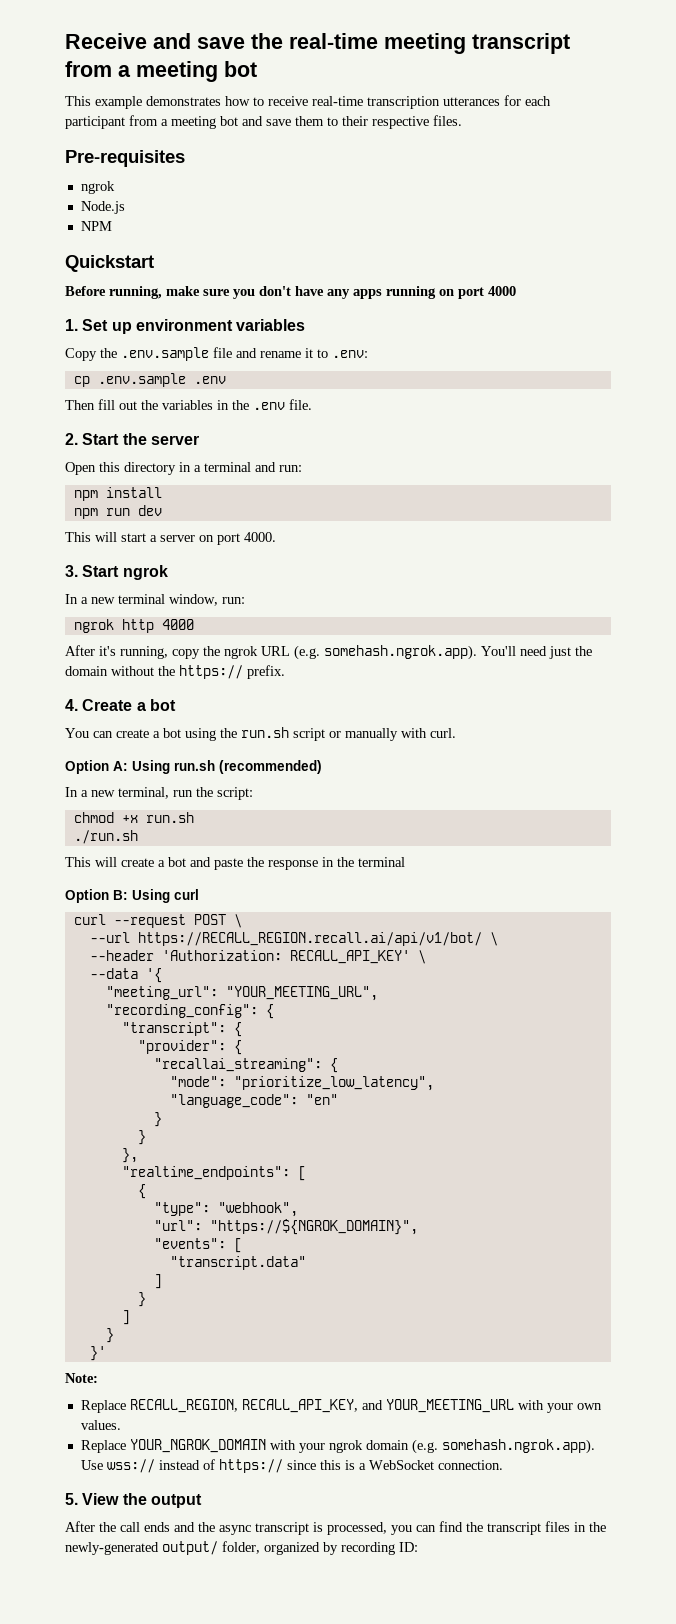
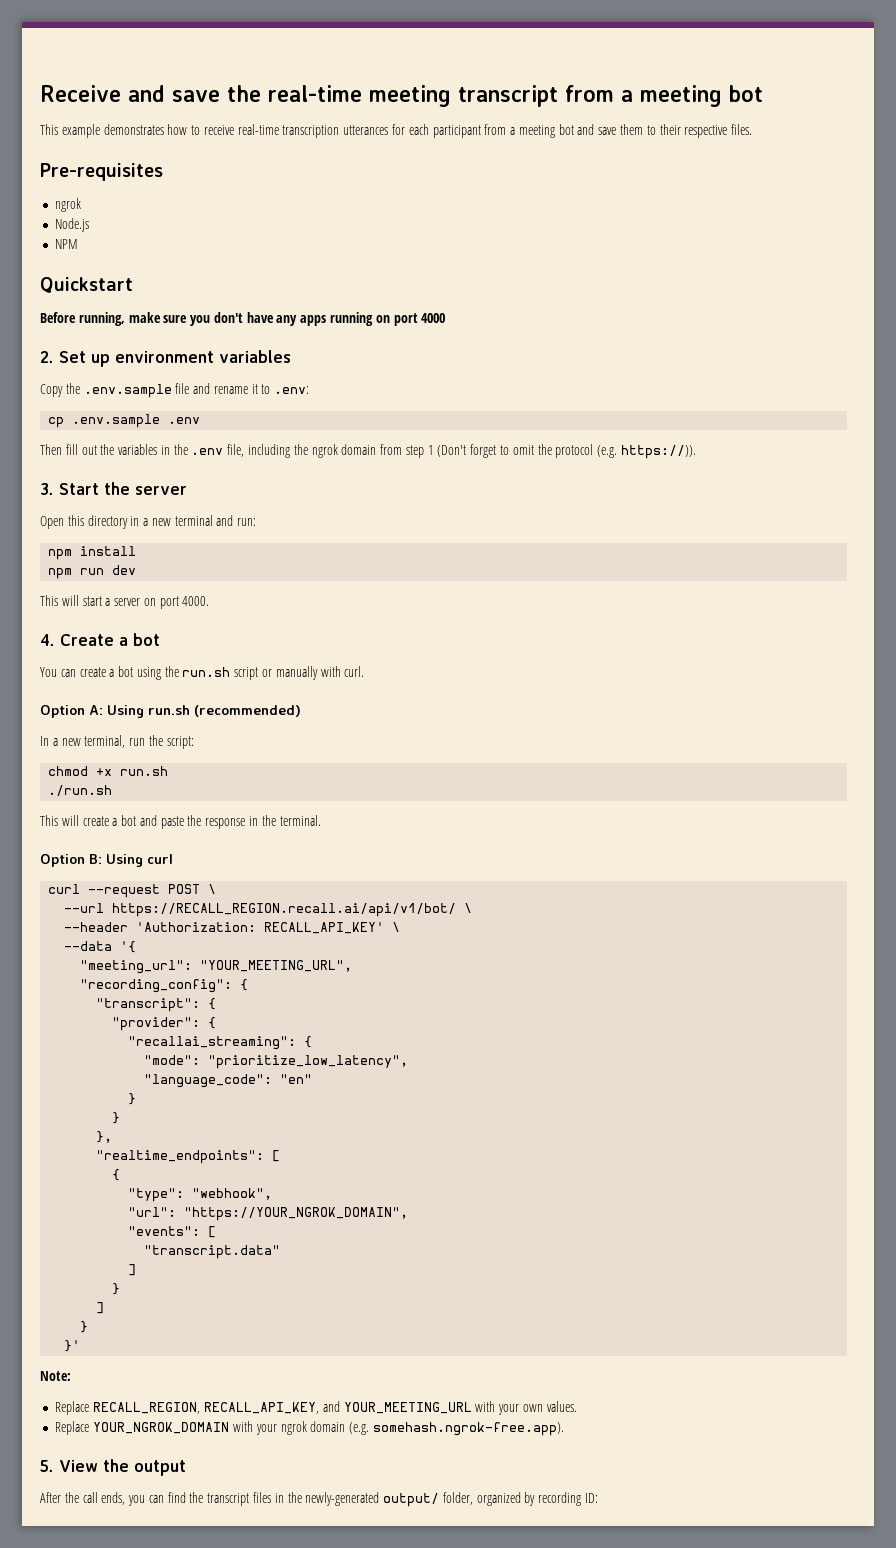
- 1. Set up environment variables
+ 2. Set up environment variables
- Then fill out the variables in the .env file.
- 2. Start the server
+ Then fill out the variables in the .env file, including the ngrok domain from step 1 (Don't forget to omit the protocol (e.g. https://)).
+ 3. Start the server
- Open this directory in a terminal and run:
+ Open this directory in a new terminal and run:
- 3. Start ngrok
- In a new terminal window, run:
- ngrok http 4000
- After it's running, copy the ngrok URL (e.g. somehash.ngrok.app). You'll need just the domain without the https:// prefix.
- This will create a bot and paste the response in the terminal
+ This will create a bot and paste the response in the terminal.
- "url": "https://${NGROK_DOMAIN}",
+ "url": "https://YOUR_NGROK_DOMAIN",
- Replace YOUR_NGROK_DOMAIN with your ngrok domain (e.g. somehash.ngrok.app). Use wss:// instead of https:// since this is a WebSocket connection.
+ Replace YOUR_NGROK_DOMAIN with your ngrok domain (e.g. somehash.ngrok-free.app).
- After the call ends and the async transcript is processed, you can find the transcript files in the newly-generated output/ folder, organized by recording ID:
+ After the call ends, you can find the transcript files in the newly-generated output/ folder, organized by recording ID:

